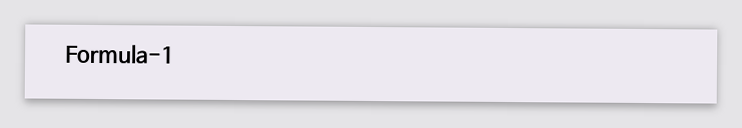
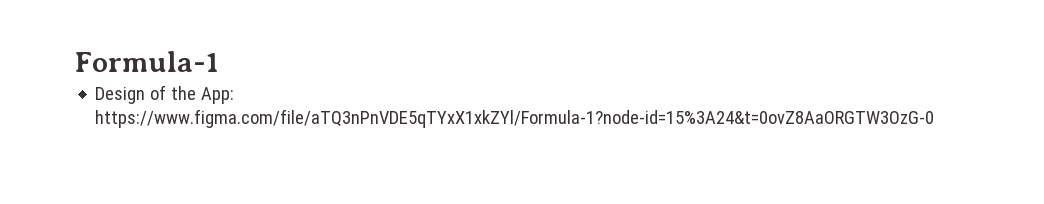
+ Design of the App: https://www.figma.com/file/aTQ3nPnVDE5qTYxX1xkZYl/Formula-1?node-id=15%3A24&t=0ovZ8AaORGTW3OzG-0

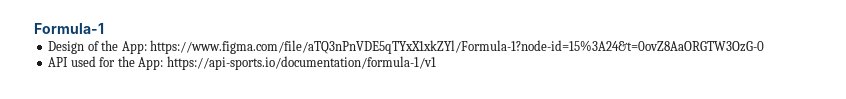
+ API used for the App: https://api-sports.io/documentation/formula-1/v1

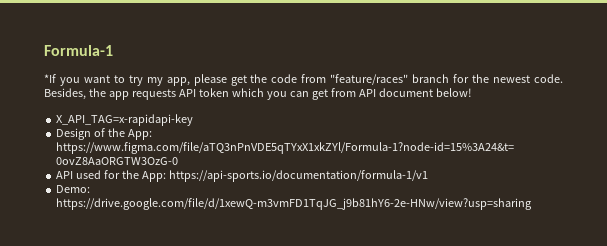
+ *If you want to try my app, please get the code from "feature/races" branch for the newest code. Besides, the app requests API token which you can get from API document below!
+ X_API_TAG=x-rapidapi-key
+ Demo: https://drive.google.com/file/d/1xewQ-m3vmFD1TqJG_j9b81hY6-2e-HNw/view?usp=sharing

